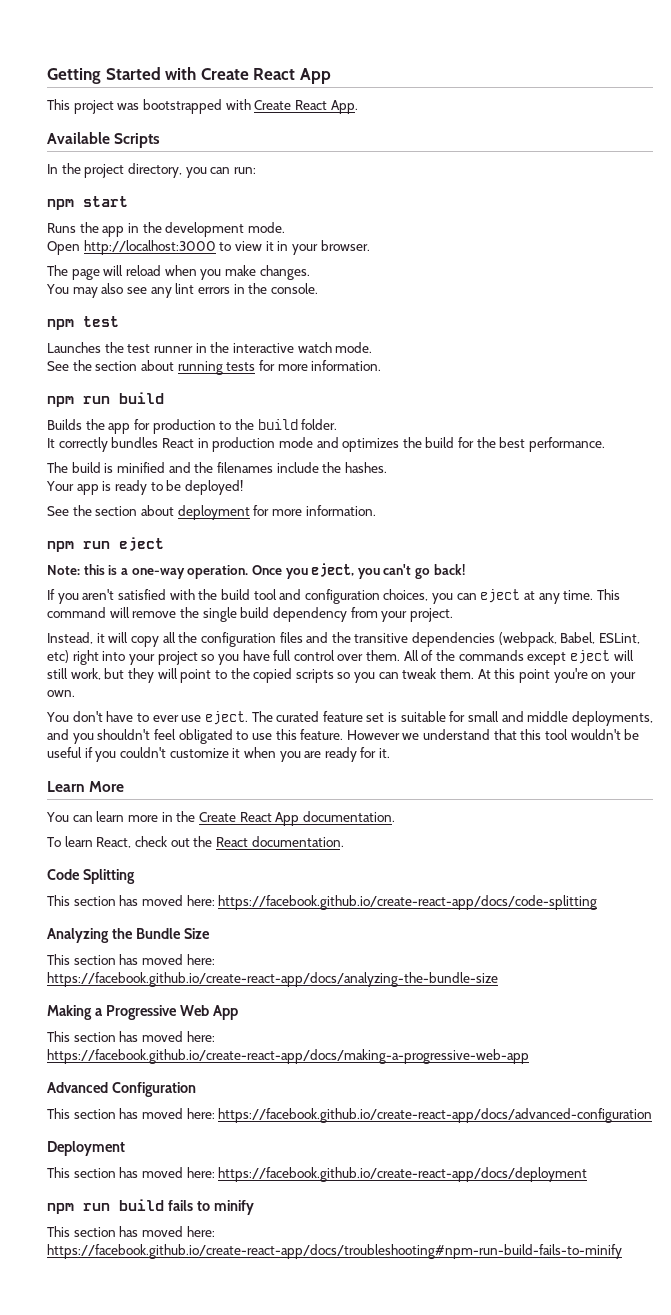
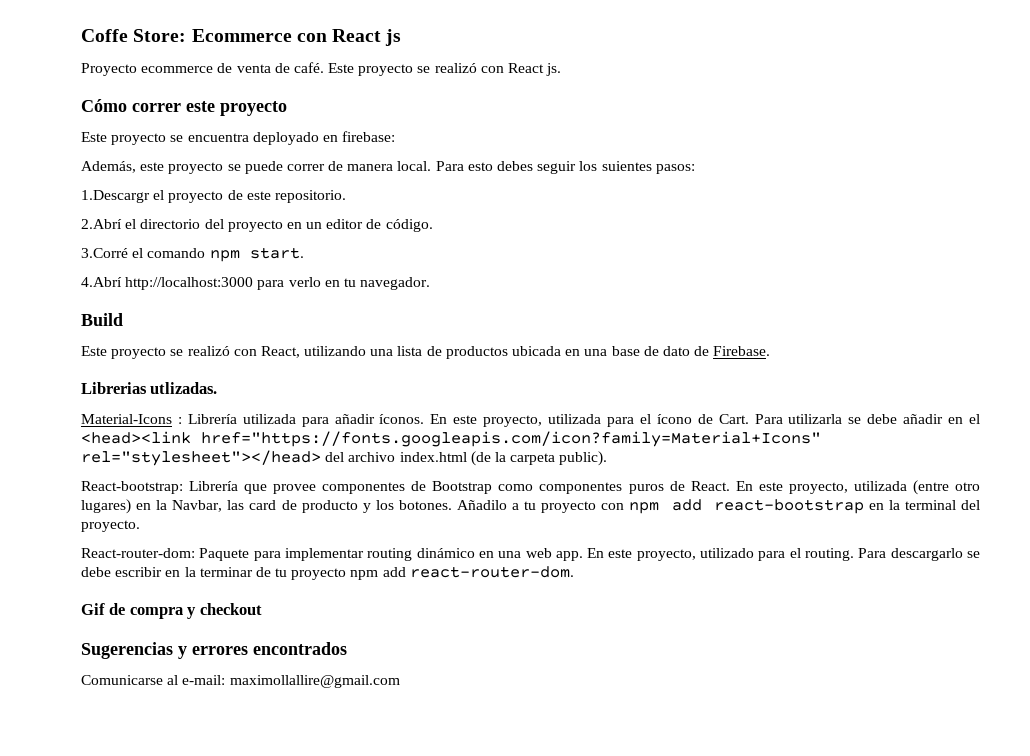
- Getting Started with Create React App
- This project was bootstrapped with Create React App.
- Available Scripts
- In the project directory, you can run:
- npm start
- Runs the app in the development mode.
- Open http://localhost:3000 to view it in your browser.
- The page will reload when you make changes.
- You may also see any lint errors in the console.
- npm test
- Launches the test runner in the interactive watch mode.
- See the section about running tests for more information.
- npm run build
- Builds the app for production to the build folder.
- It correctly bundles React in production mode and optimizes the build for the best performance.
- The build is minified and the filenames include the hashes.
- Your app is ready to be deployed!
- See the section about deployment for more information.
- npm run eject
- Note: this is a one-way operation. Once you eject, you can't go back!
- If you aren't satisfied with the build tool and configuration choices, you can eject at any time. This command will remove the single build dependency from your project.
- Instead, it will copy all the configuration files and the transitive dependencies (webpack, Babel, ESLint, etc) right into your project so you have full control over them. All of the commands except eject will still work, but they will point to the copied scripts so you can tweak them. At this point you're on your own.
- You don't have to ever use eject. The curated feature set is suitable for small and middle deployments, and you shouldn't feel obligated to use this feature. However we understand that this tool wouldn't be useful if you couldn't customize it when you are ready for it.
- Learn More
- You can learn more in the Create React App documentation.
- To learn React, check out the React documentation.
- Code Splitting
- This section has moved here: https://facebook.github.io/create-react-app/docs/code-splitting
- Analyzing the Bundle Size
- This section has moved here: https://facebook.github.io/create-react-app/docs/analyzing-the-bundle-size
- Making a Progressive Web App
- This section has moved here: https://facebook.github.io/create-react-app/docs/making-a-progressive-web-app
- Advanced Configuration
- This section has moved here: https://facebook.github.io/create-react-app/docs/advanced-configuration
- Deployment
- This section has moved here: https://facebook.github.io/create-react-app/docs/deployment
- npm run build fails to minify
- This section has moved here: https://facebook.github.io/create-react-app/docs/troubleshooting#npm-run-build-fails-to-minify
+ Coffe Store: Ecommerce con React js
+ Proyecto ecommerce de venta de café. Este proyecto se realizó con React js.
+ Cómo correr este proyecto
+ Este proyecto se encuentra deployado en firebase:
+ Además, este proyecto se puede correr de manera local. Para esto debes seguir los suientes pasos:
+ 1.Descargr el proyecto de este repositorio.
+ 2.Abrí el directorio del proyecto en un editor de código.
+ 3.Corré el comando npm start.
+ 4.Abrí http://localhost:3000 para verlo en tu navegador.
+ Build
+ Este proyecto se realizó con React, utilizando una lista de productos ubicada en una base de dato de Firebase.
+ Librerias utlizadas.
+ Material-Icons : Librería utilizada para añadir íconos. En este proyecto, utilizada para el ícono de Cart. Para utilizarla se debe añadir en el <head><link href="https://fonts.googleapis.com/icon?family=Material+Icons" rel="stylesheet"></head> del archivo index.html (de la carpeta public).
+ React-bootstrap: Librería que provee componentes de Bootstrap como componentes puros de React. En este proyecto, utilizada (entre otro lugares) en la Navbar, las card de producto y los botones. Añadilo a tu proyecto con npm add react-bootstrap en la terminal del proyecto.
+ React-router-dom: Paquete para implementar routing dinámico en una web app. En este proyecto, utilizado para el routing. Para descargarlo se debe escribir en la terminar de tu proyecto npm add react-router-dom.
+ Gif de compra y checkout
+ Sugerencias y errores encontrados
+ Comunicarse al e-mail: maximollallire@gmail.com

